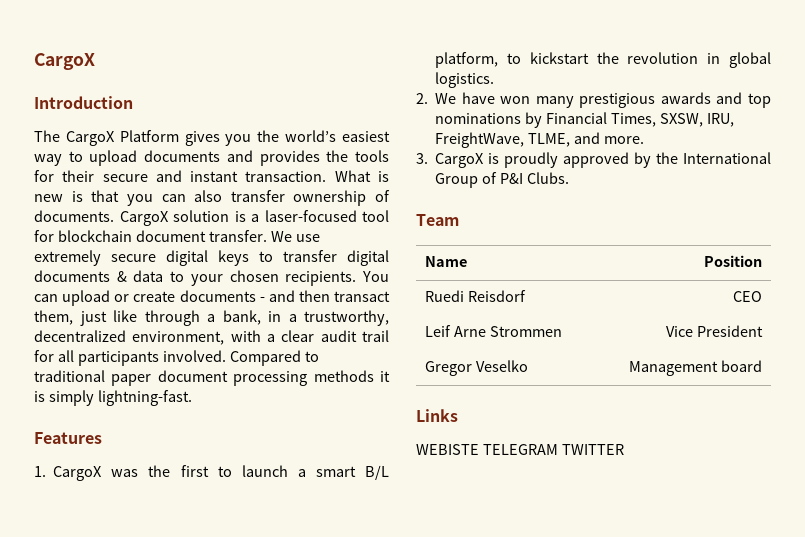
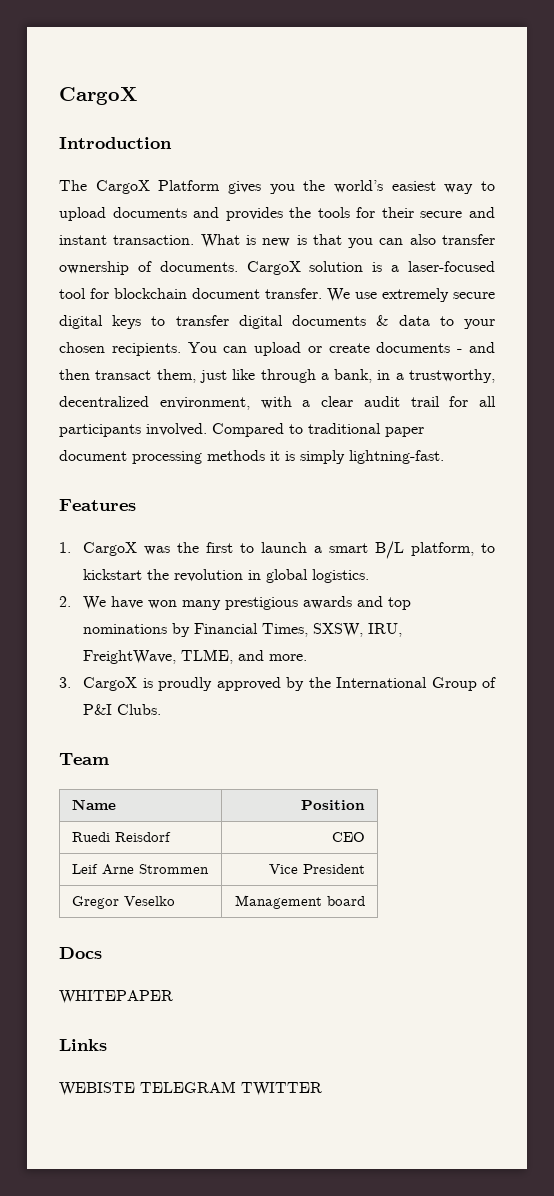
+ Docs
+ WHITEPAPER

